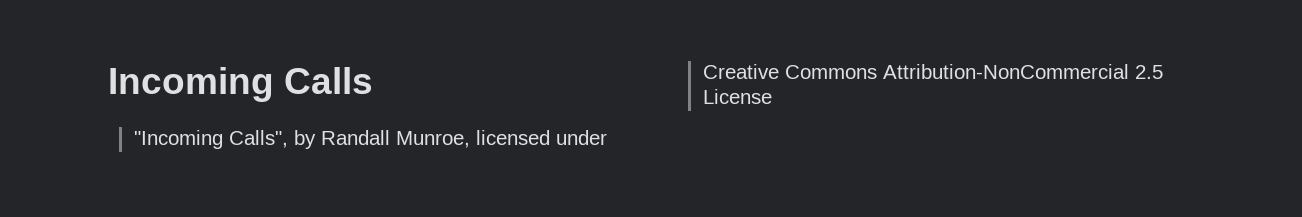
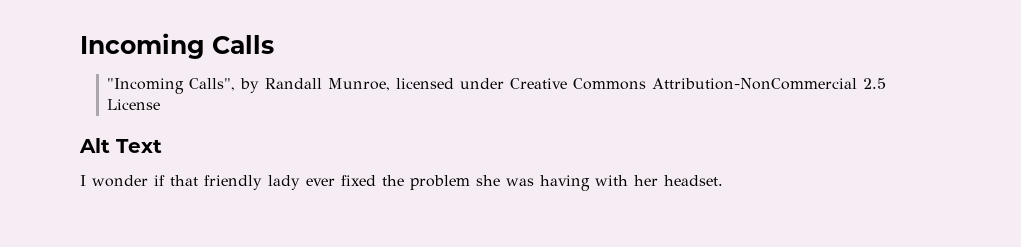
+ Alt Text
+ I wonder if that friendly lady ever fixed the problem she was having with her headset.

